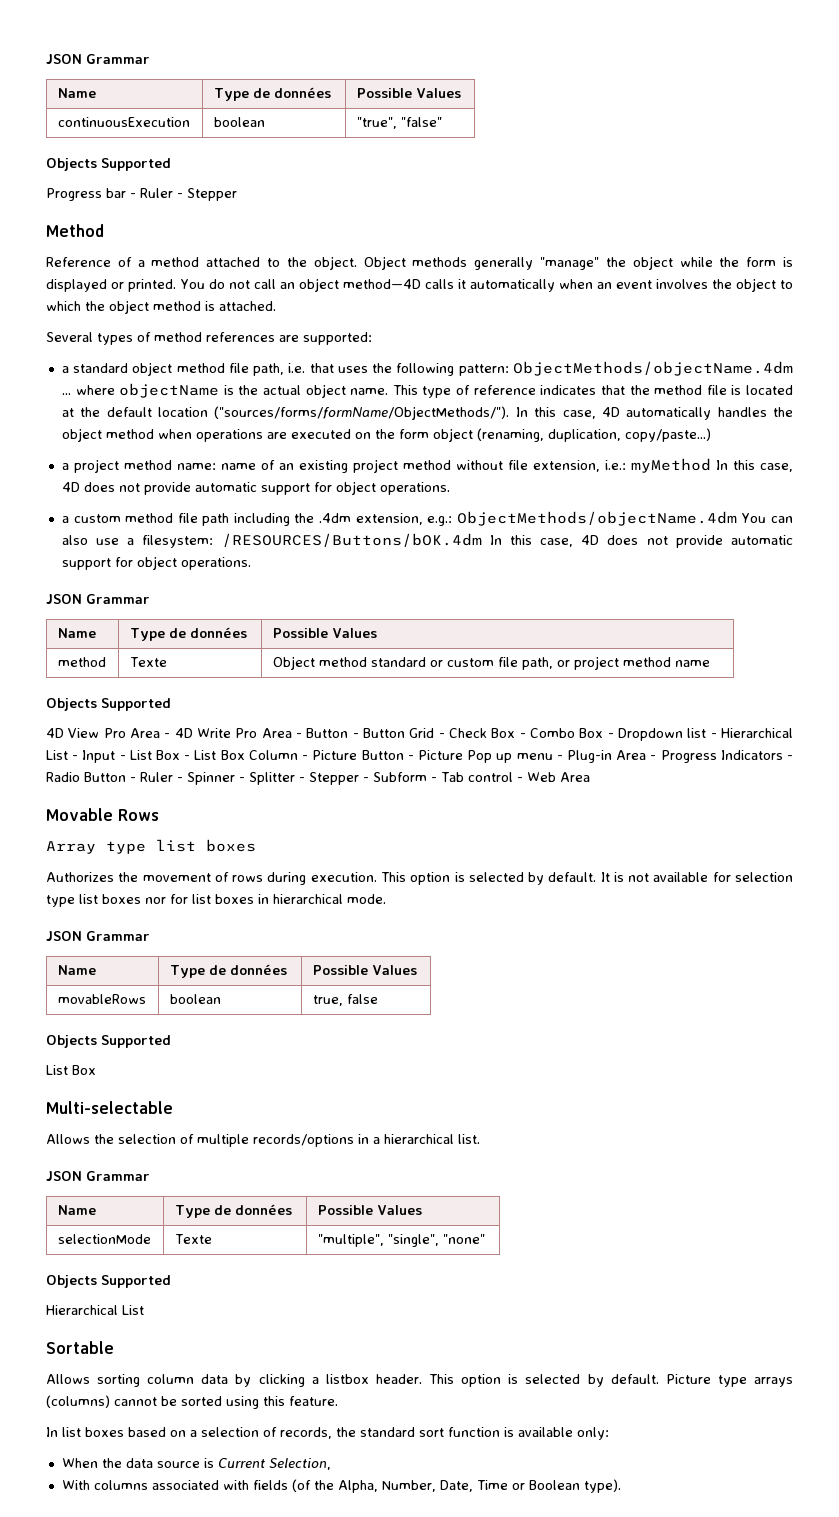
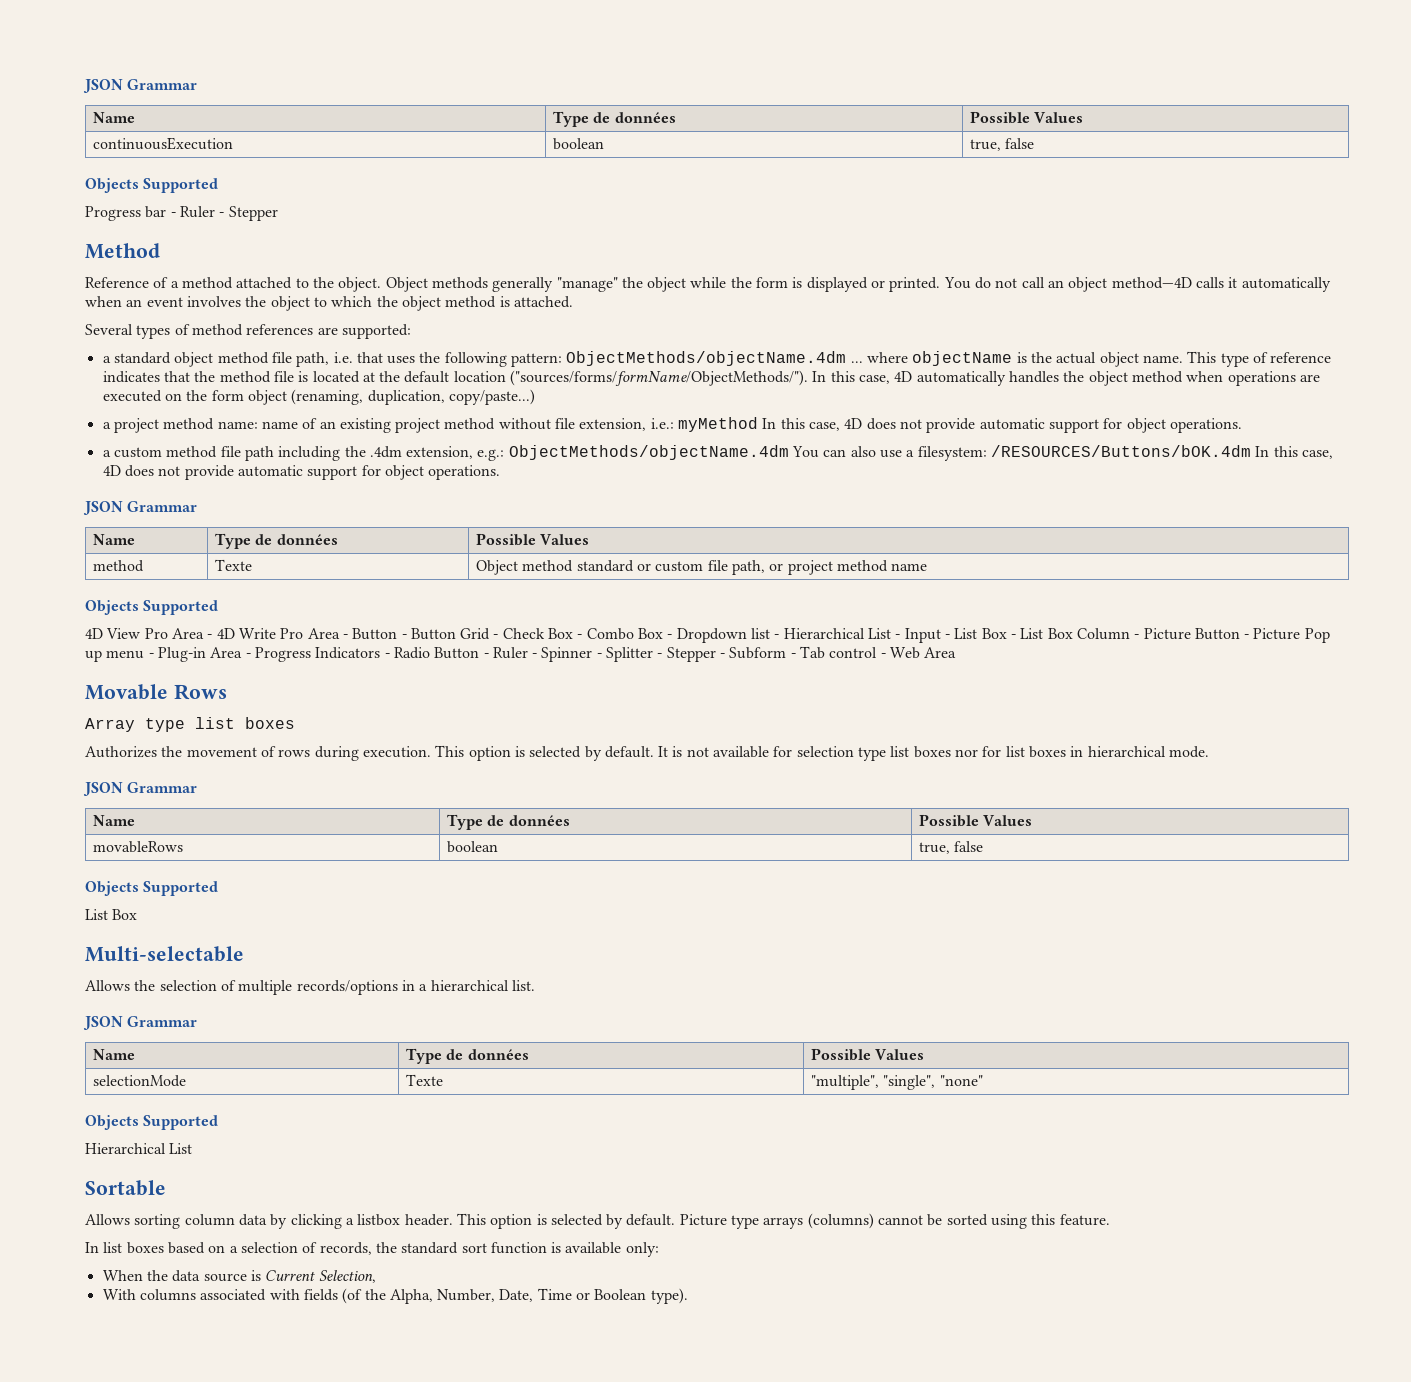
- continuousExecution | boolean | "true", "false"
+ continuousExecution | boolean | true, false

